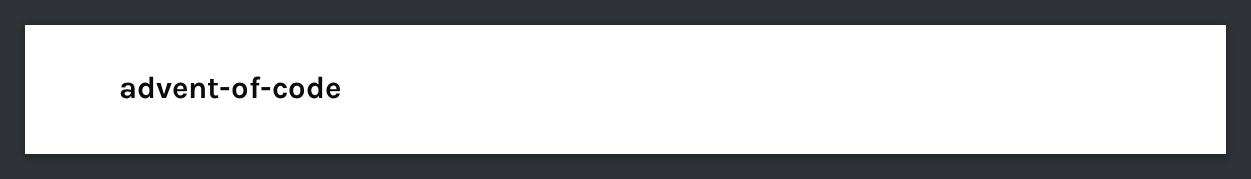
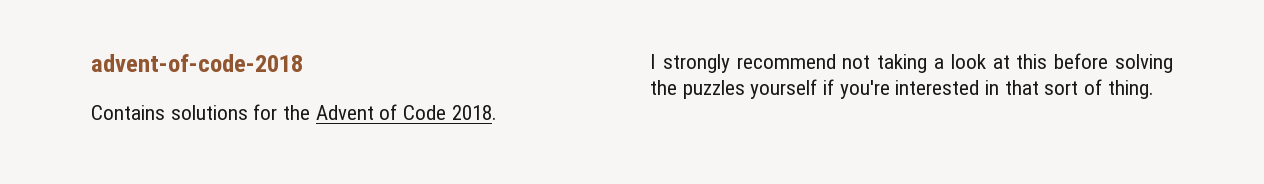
- advent-of-code
+ advent-of-code-2018
+ Contains solutions for the Advent of Code 2018.
+ I strongly recommend not taking a look at this before solving the puzzles yourself if you're interested in that sort of thing.

